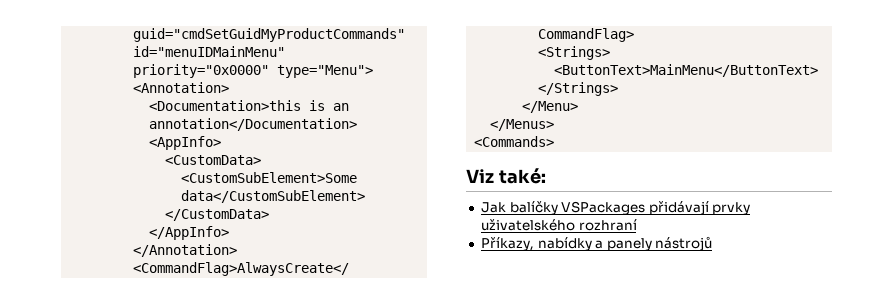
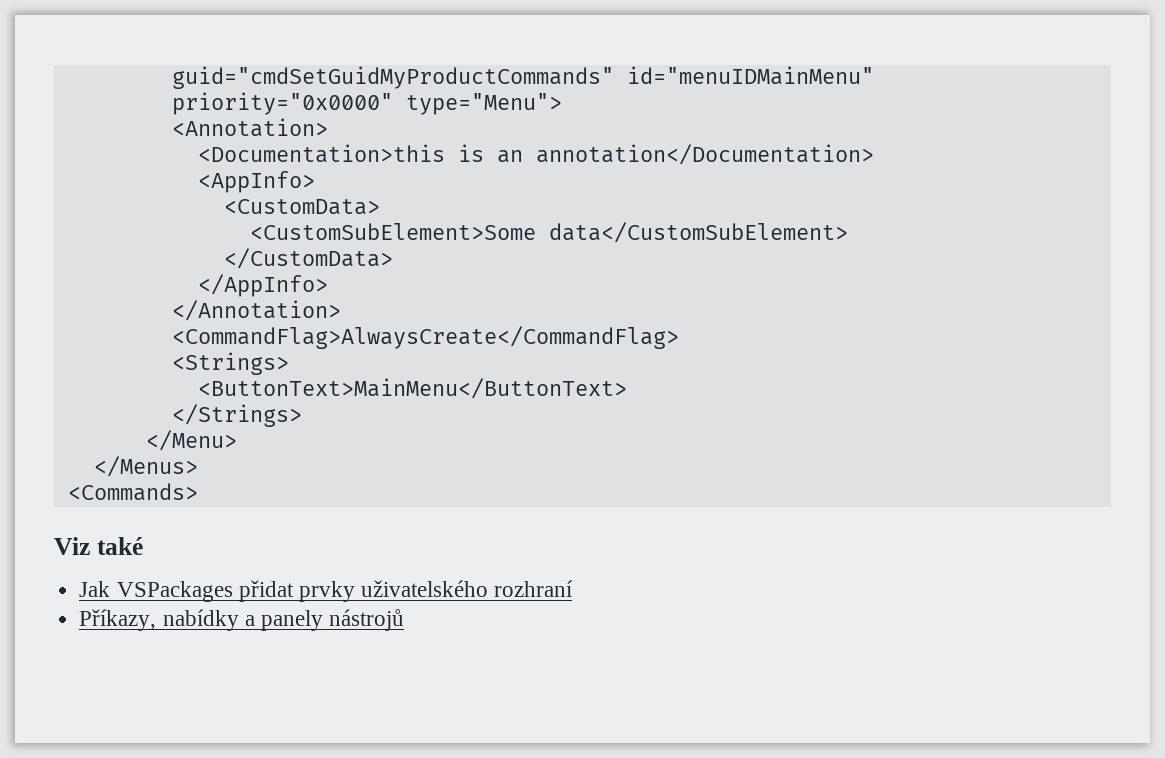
- Viz také:
+ Viz také
- Jak balíčky VSPackages přidávají prvky uživatelského rozhraní
+ Jak VSPackages přidat prvky uživatelského rozhraní

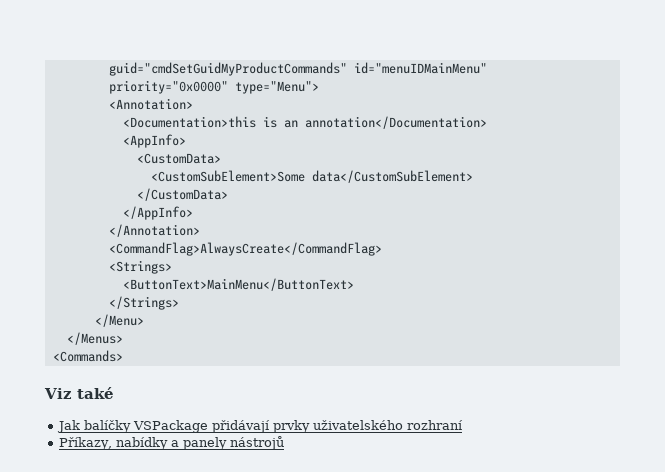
- Jak VSPackages přidat prvky uživatelského rozhraní
+ Jak balíčky VSPackage přidávají prvky uživatelského rozhraní

